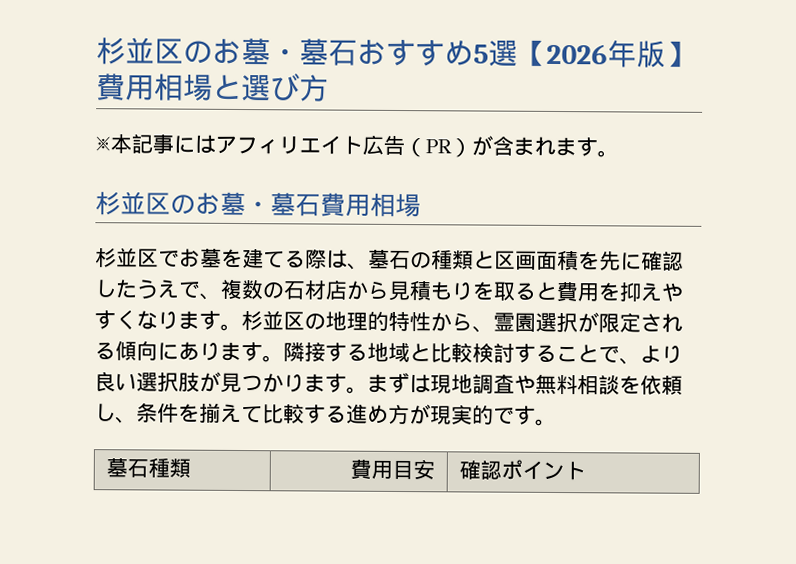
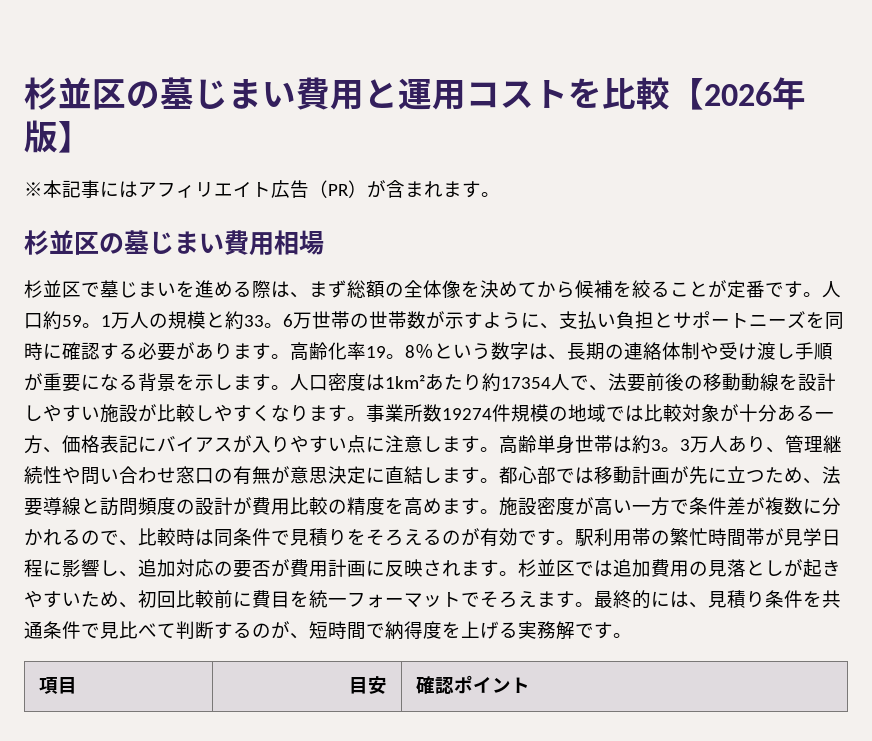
- 杉並区のお墓・墓石おすすめ5選【2026年版】費用相場と選び方
+ 杉並区の墓じまい費用と運用コストを比較【2026年版】
- 杉並区のお墓・墓石費用相場
+ 杉並区の墓じまい費用相場
- 杉並区でお墓を建てる際は、墓石の種類と区画面積を先に確認したうえで、複数の石材店から見積もりを取ると費用を抑えやすくなります。杉並区の地理的特性から、霊園選択が限定される傾向にあります。隣接する地域と比較検討することで、より良い選択肢が見つかります。まずは現地調査や無料相談を依頼し、条件を揃えて比較する進め方が現実的です。
+ 杉並区で墓じまいを進める際は、まず総額の全体像を決めてから候補を絞ることが定番です。人口約59。1万人の規模と約33。6万世帯の世帯数が示すように、支払い負担とサポートニーズを同時に確認する必要があります。高齢化率19。8％という数字は、長期の連絡体制や受け渡し手順が重要になる背景を示します。人口密度は1km²あたり約17354人で、法要前後の移動動線を設計しやすい施設が比較しやすくなります。事業所数19274件規模の地域では比較対象が十分ある一方、価格表記にバイアスが入りやすい点に注意します。高齢単身世帯は約3。3万人あり、管理継続性や問い合わせ窓口の有無が意思決定に直結します。都心部では移動計画が先に立つため、法要導線と訪問頻度の設計が費用比較の精度を高めます。施設密度が高い一方で条件差が複数に分かれるので、比較時は同条件で見積りをそろえるのが有効です。駅利用帯の繁忙時間帯が見学日程に影響し、追加対応の要否が費用計画に反映されます。杉並区では追加費用の見落としが起きやすいため、初回比較前に費目を統一フォーマットでそろえます。最終的には、見積り条件を共通条件で見比べて判断するのが、短時間で納得度を上げる実務解です。
- 墓石種類 | 費用目安 | 確認ポイント
+ 項目 | 目安 | 確認ポイント

